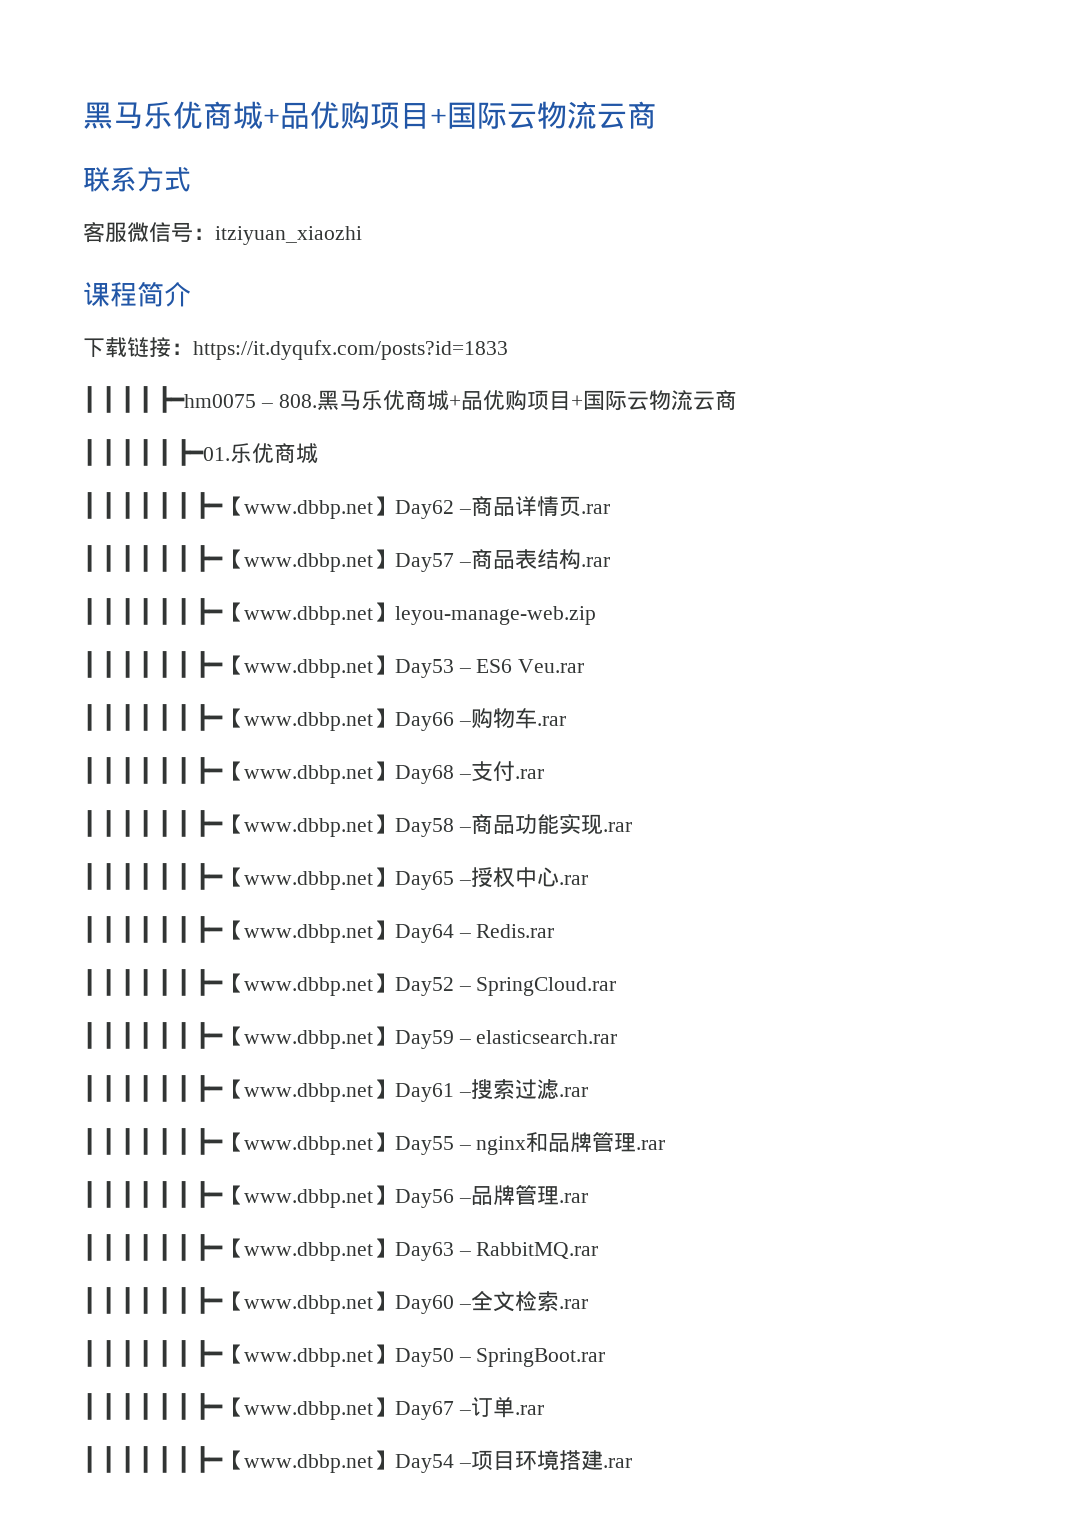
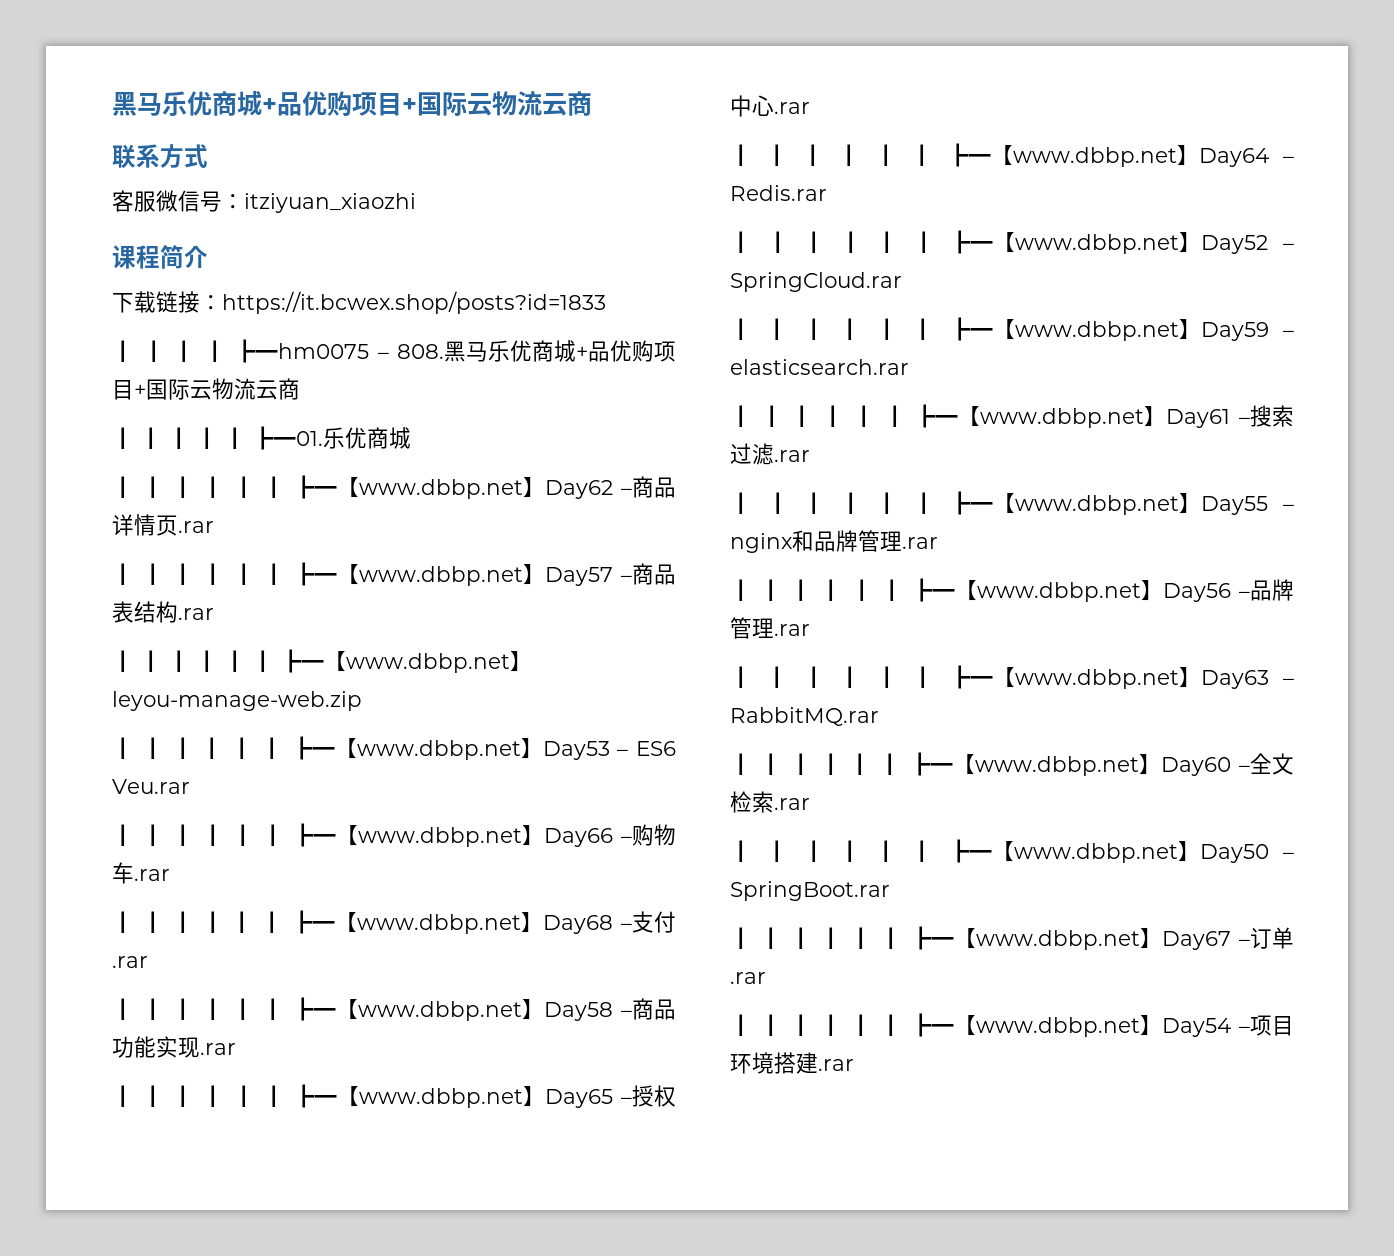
- 下载链接：https://it.dyqufx.com/posts?id=1833
+ 下载链接：https://it.bcwex.shop/posts?id=1833

